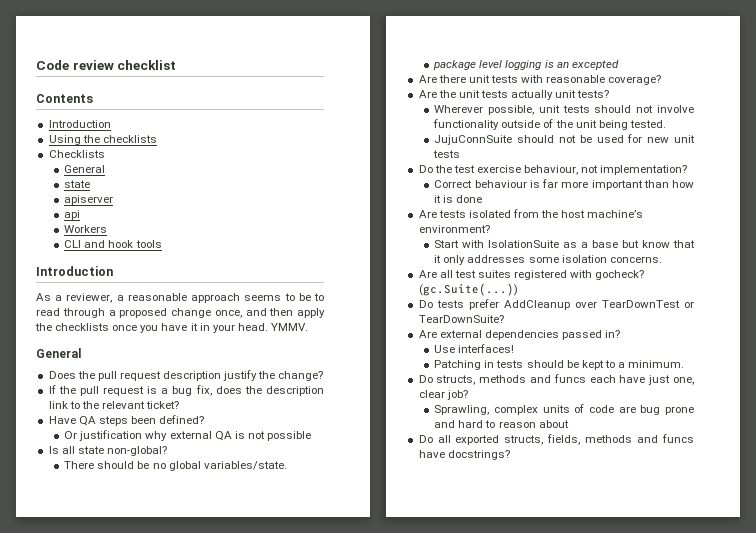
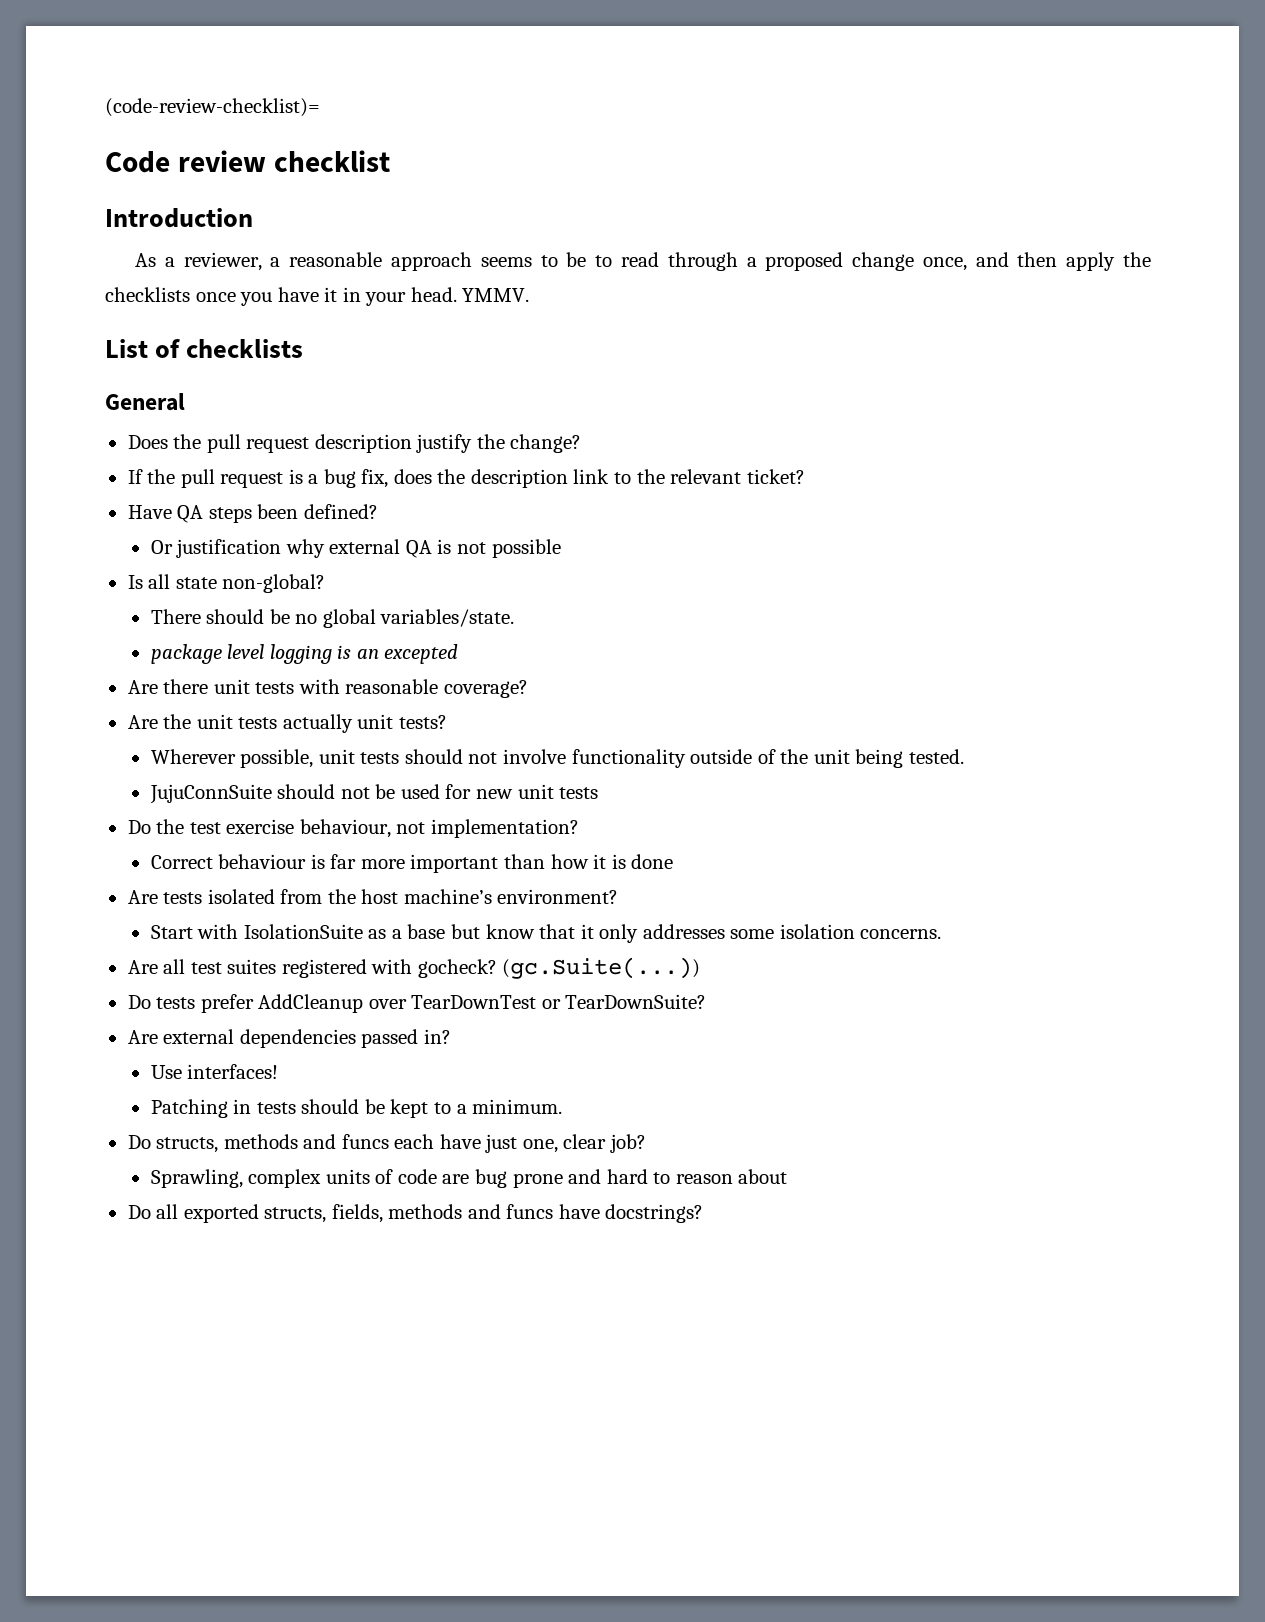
+ (code-review-checklist)=
- Contents
- Introduction
- Using the checklists
- Checklists
- General
- state
- apiserver
- api
- Workers
- CLI and hook tools
+ List of checklists

